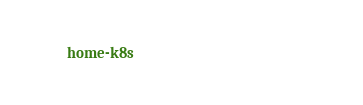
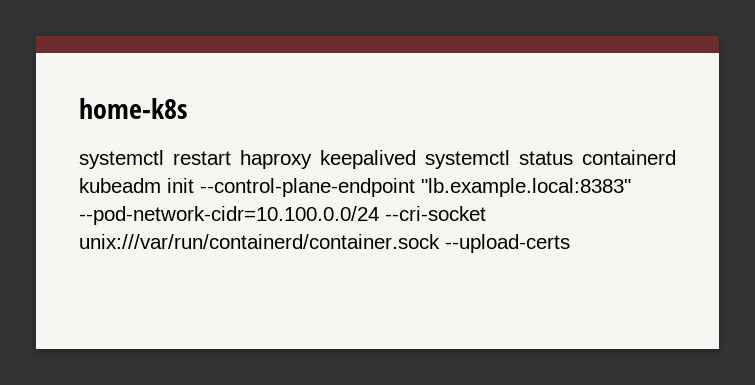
+ systemctl restart haproxy keepalived systemctl status containerd kubeadm init --control-plane-endpoint "lb.example.local:8383" --pod-network-cidr=10.100.0.0/24 --cri-socket unix:///var/run/containerd/container.sock --upload-certs

